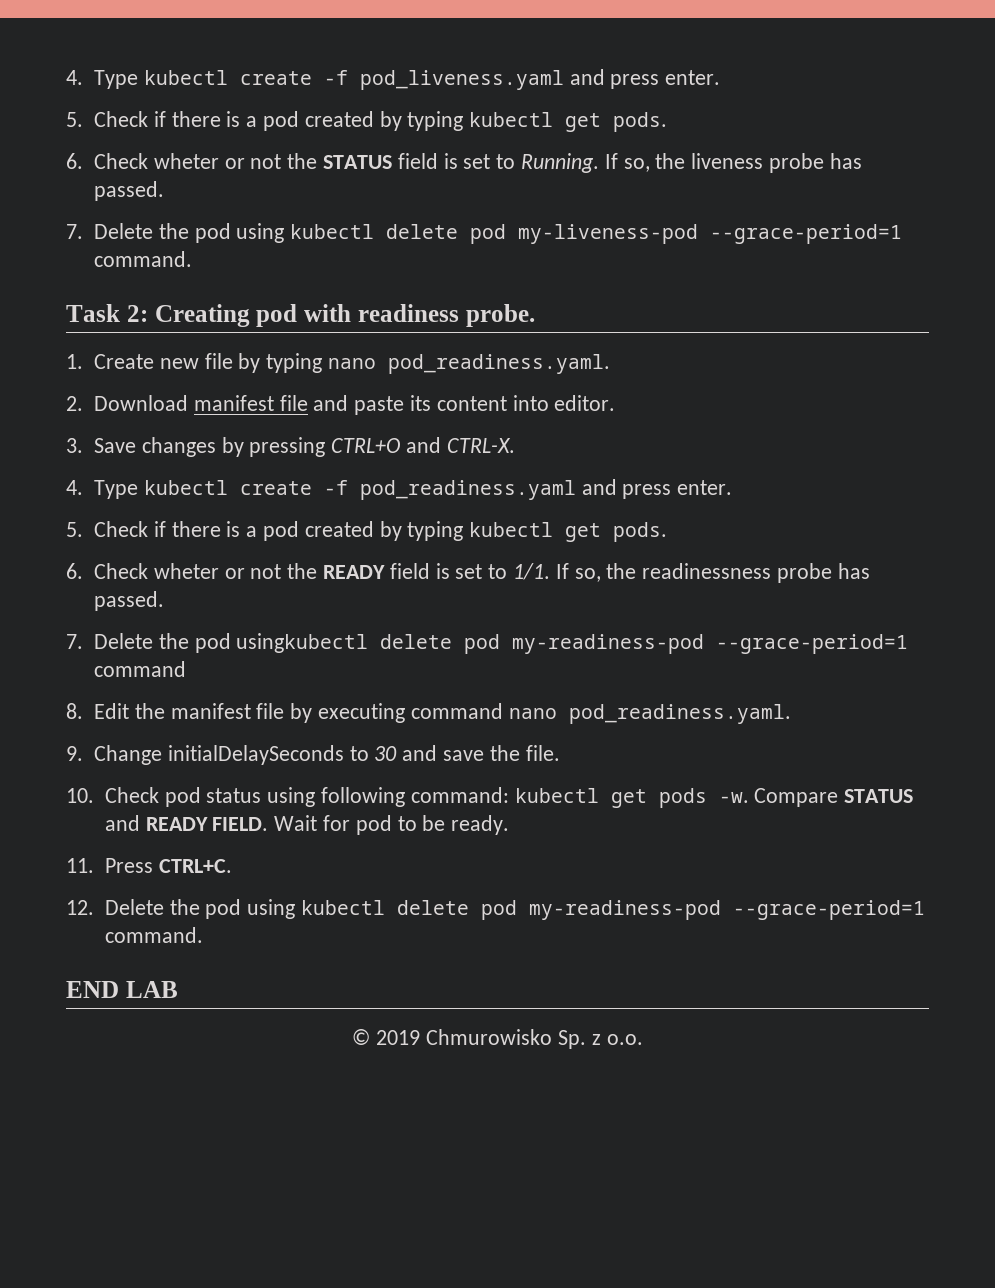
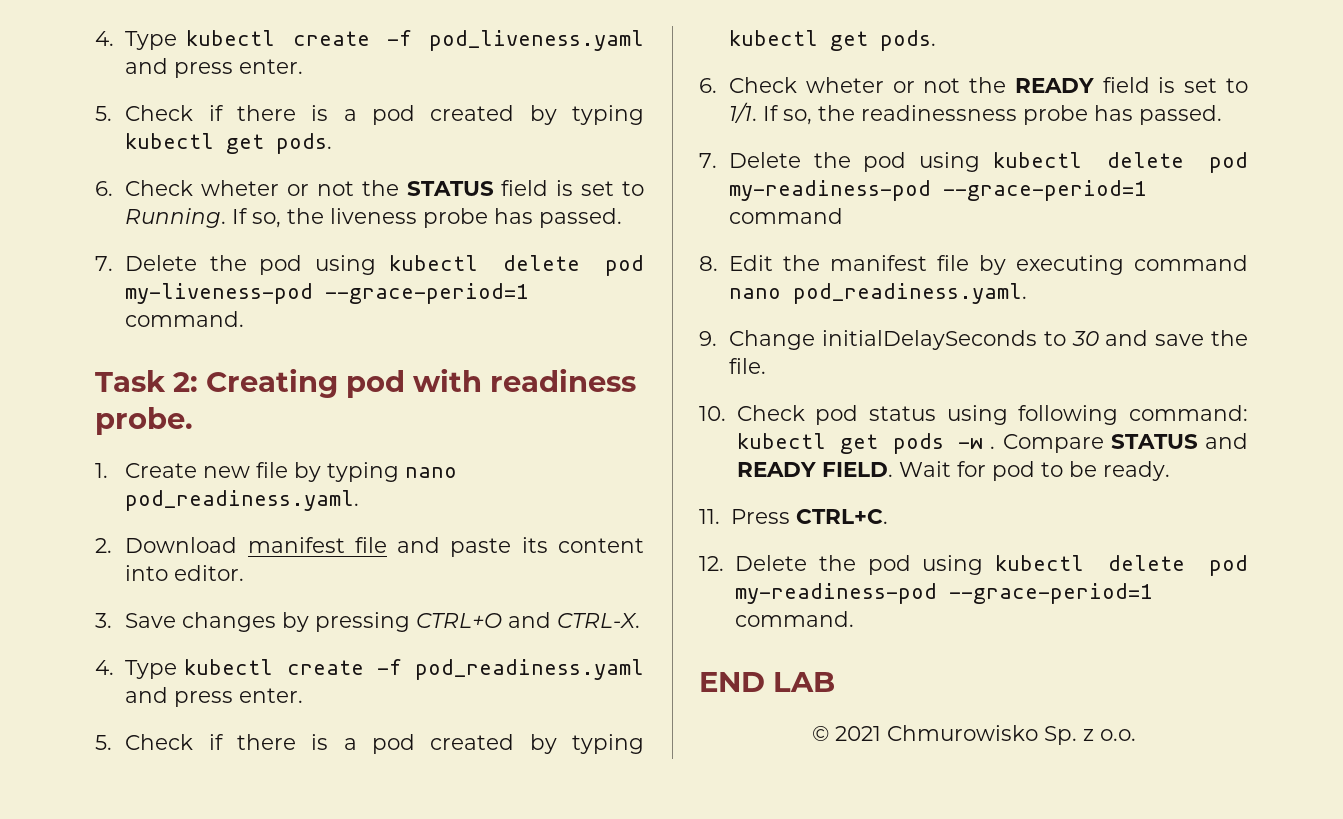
- 7. Delete the pod usingkubectl delete pod my-readiness-pod --grace-period=1 command
+ 7. Delete the pod using kubectl delete pod my-readiness-pod --grace-period=1 command
- 10. Check pod status using following command: kubectl get pods -w.
+ 10. Check pod status using following command: kubectl get pods -w .
- © 2019 Chmurowisko Sp. z o.o.
+ © 2021 Chmurowisko Sp. z o.o.

